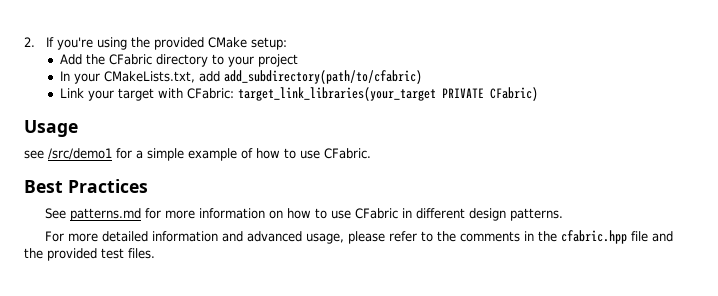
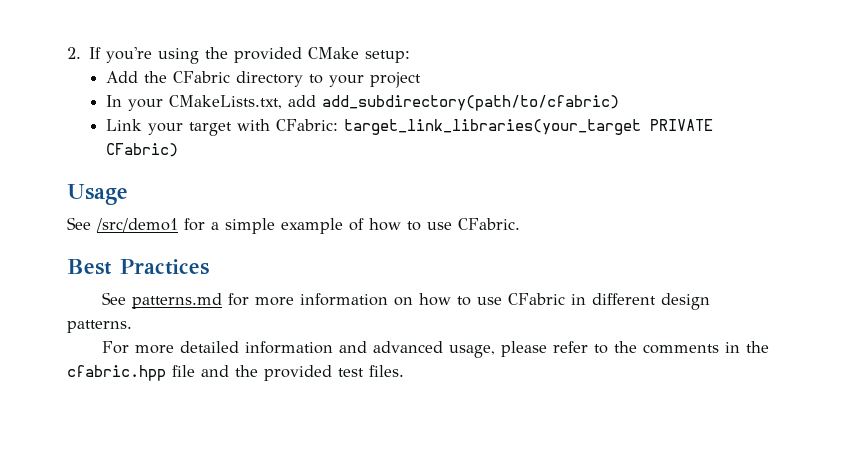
- see /src/demo1 for a simple example of how to use CFabric.
+ See /src/demo1 for a simple example of how to use CFabric.

